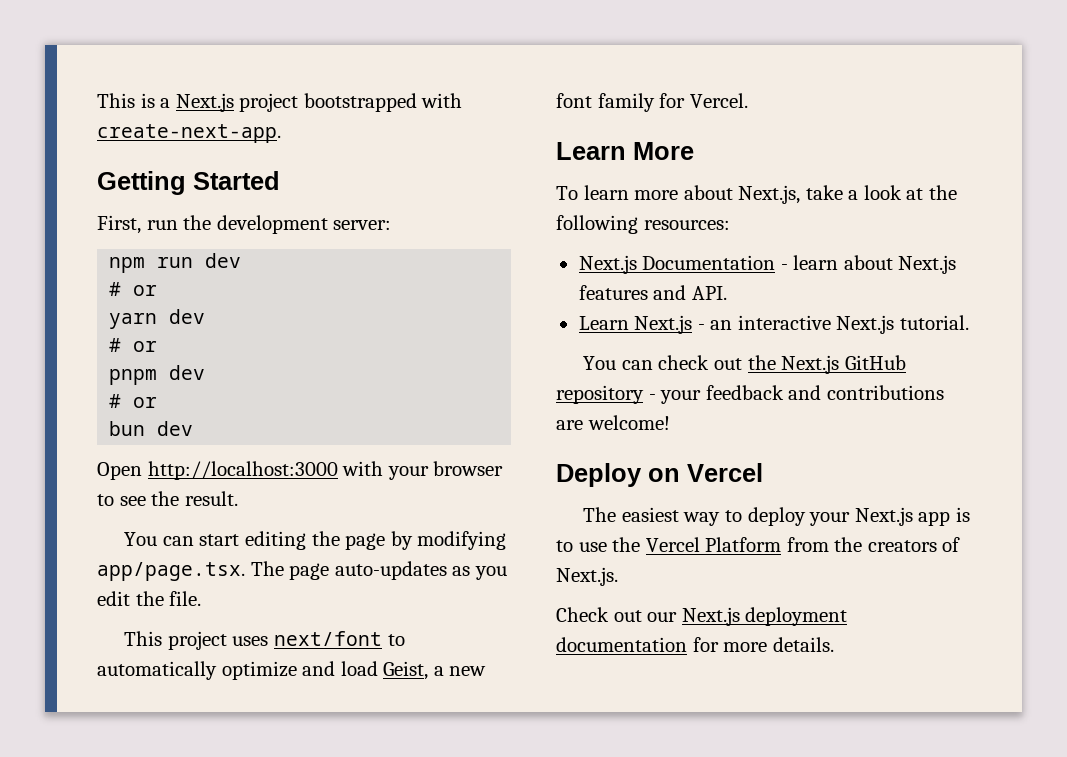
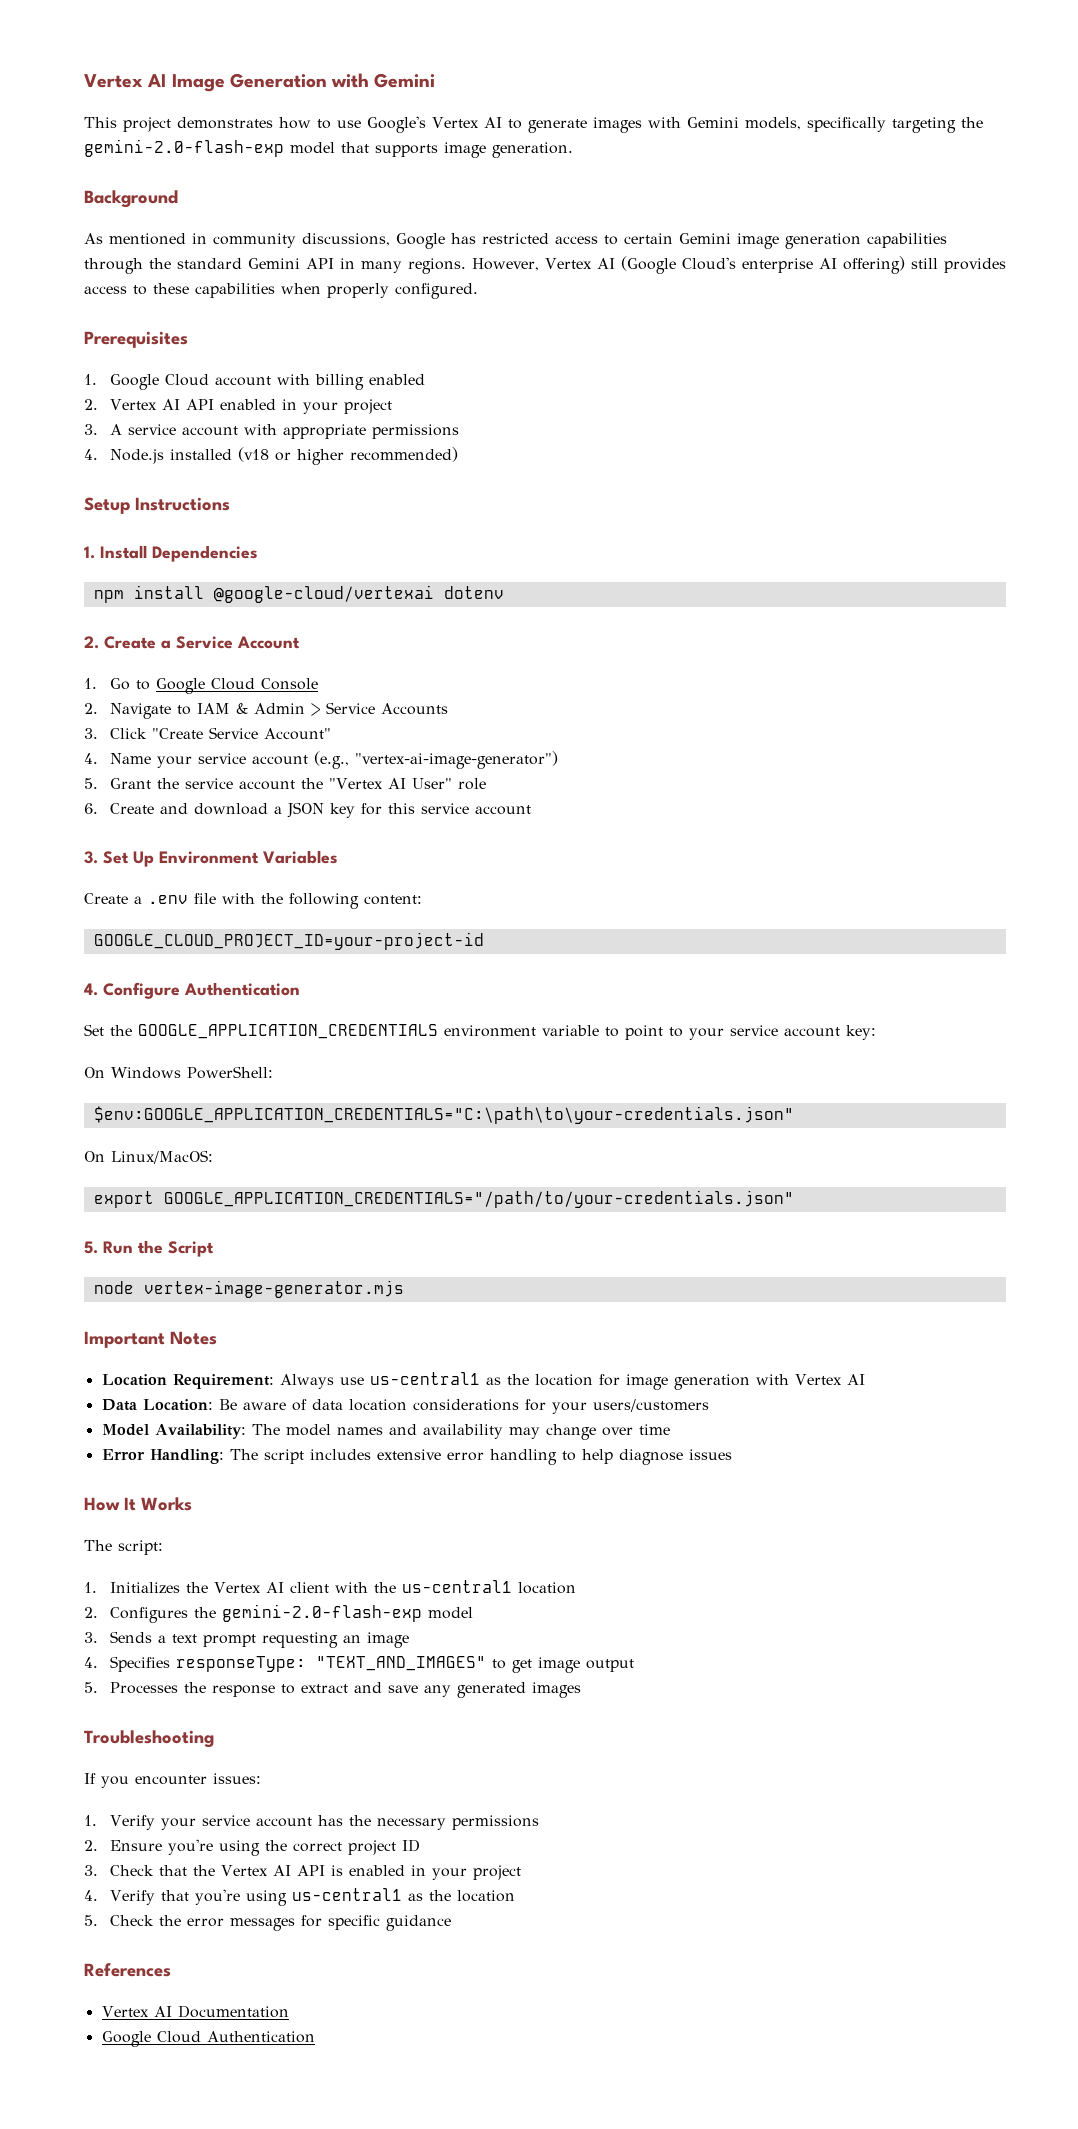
- This is a Next.js project bootstrapped with create-next-app.
- Getting Started
- First, run the development server:
- npm run dev
- # or
- yarn dev
- # or
- pnpm dev
- # or
- bun dev
- Open http://localhost:3000 with your browser to see the result.
- You can start editing the page by modifying app/page.tsx. The page auto-updates as you edit the file.
- This project uses next/font to automatically optimize and load Geist, a new font family for Vercel.
- Learn More
- To learn more about Next.js, take a look at the following resources:
- Next.js Documentation - learn about Next.js features and API.
- Learn Next.js - an interactive Next.js tutorial.
- You can check out the Next.js GitHub repository - your feedback and contributions are welcome!
- Deploy on Vercel
- The easiest way to deploy your Next.js app is to use the Vercel Platform from the creators of Next.js.
- Check out our Next.js deployment documentation for more details.
+ Vertex AI Image Generation with Gemini
+ This project demonstrates how to use Google's Vertex AI to generate images with Gemini models, specifically targeting the gemini-2.0-flash-exp model that supports image generation.
+ Background
+ As mentioned in community discussions, Google has restricted access to certain Gemini image generation capabilities through the standard Gemini API in many regions. However, Vertex AI (Google Cloud's enterprise AI offering) still provides access to these capabilities when properly configured.
+ Prerequisites
+ 1. Google Cloud account with billing enabled
+ 2. Vertex AI API enabled in your project
+ 3. A service account with appropriate permissions
+ 4. Node.js installed (v18 or higher recommended)
+ Setup Instructions
+ 1. Install Dependencies
+ npm install @google-cloud/vertexai dotenv
+ 2. Create a Service Account
+ 1. Go to Google Cloud Console
+ 2. Navigate to IAM & Admin > Service Accounts
+ 3. Click "Create Service Account"
+ 4. Name your service account (e.g., "vertex-ai-image-generator")
+ 5. Grant the service account the "Vertex AI User" role
+ 6. Create and download a JSON key for this service account
+ 3. Set Up Environment Variables
+ Create a .env file with the following content:
+ GOOGLE_CLOUD_PROJECT_ID=your-project-id
+ 4. Configure Authentication
+ Set the GOOGLE_APPLICATION_CREDENTIALS environment variable to point to your service account key:
+ On Windows PowerShell:
+ $env:GOOGLE_APPLICATION_CREDENTIALS="C:\path\to\your-credentials.json"
+ On Linux/MacOS:
+ export GOOGLE_APPLICATION_CREDENTIALS="/path/to/your-credentials.json"
+ 5. Run the Script
+ node vertex-image-generator.mjs
+ Important Notes
+ Location Requirement: Always use us-central1 as the location for image generation with Vertex AI
+ Data Location: Be aware of data location considerations for your users/customers
+ Model Availability: The model names and availability may change over time
+ Error Handling: The script includes extensive error handling to help diagnose issues
+ How It Works
+ The script:
+ 1. Initializes the Vertex AI client with the us-central1 location
+ 2. Configures the gemini-2.0-flash-exp model
+ 3. Sends a text prompt requesting an image
+ 4. Specifies responseType: "TEXT_AND_IMAGES" to get image output
+ 5. Processes the response to extract and save any generated images
+ Troubleshooting
+ If you encounter issues:
+ 1. Verify your service account has the necessary permissions
+ 2. Ensure you're using the correct project ID
+ 3. Check that the Vertex AI API is enabled in your project
+ 4. Verify that you're using us-central1 as the location
+ 5. Check the error messages for specific guidance
+ References
+ Vertex AI Documentation
+ Google Cloud Authentication

